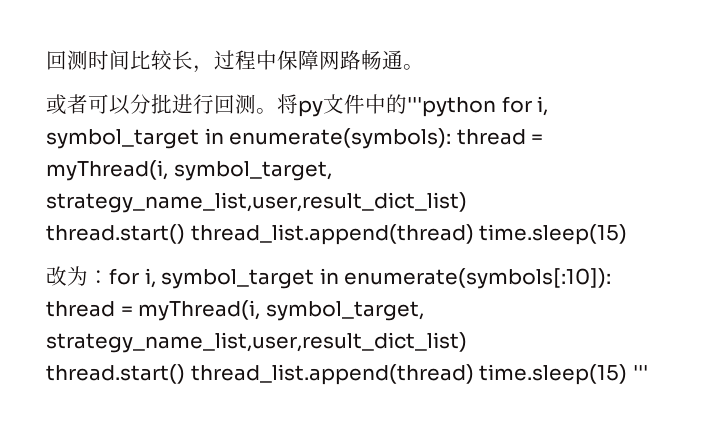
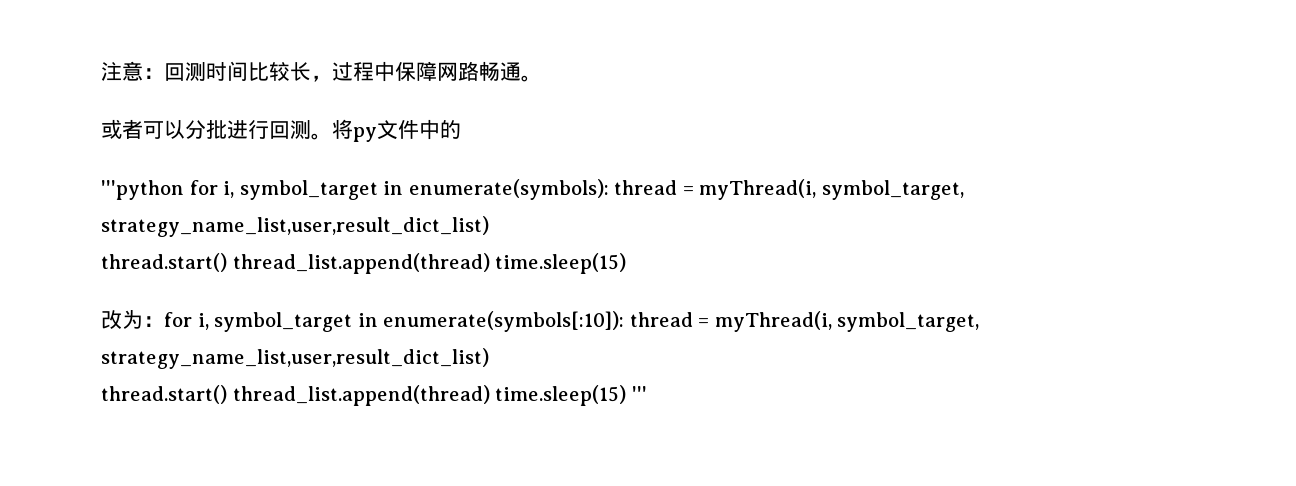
- 回测时间比较长，过程中保障网路畅通。
+ 注意：回测时间比较长，过程中保障网路畅通。
- 将py文件中的'''python for i, symbol_target in enumerate(symbols): thread = myThread(i, symbol_target, strategy_name_list,user,result_dict_list)
+ 将py文件中的
+ '''python for i, symbol_target in enumerate(symbols): thread = myThread(i, symbol_target, strategy_name_list,user,result_dict_list)

